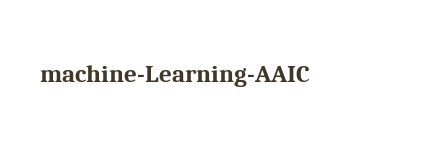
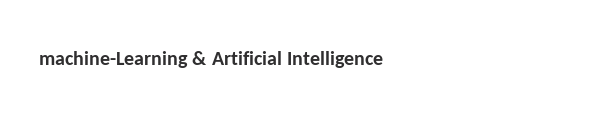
- machine-Learning-AAIC
+ machine-Learning & Artificial Intelligence

